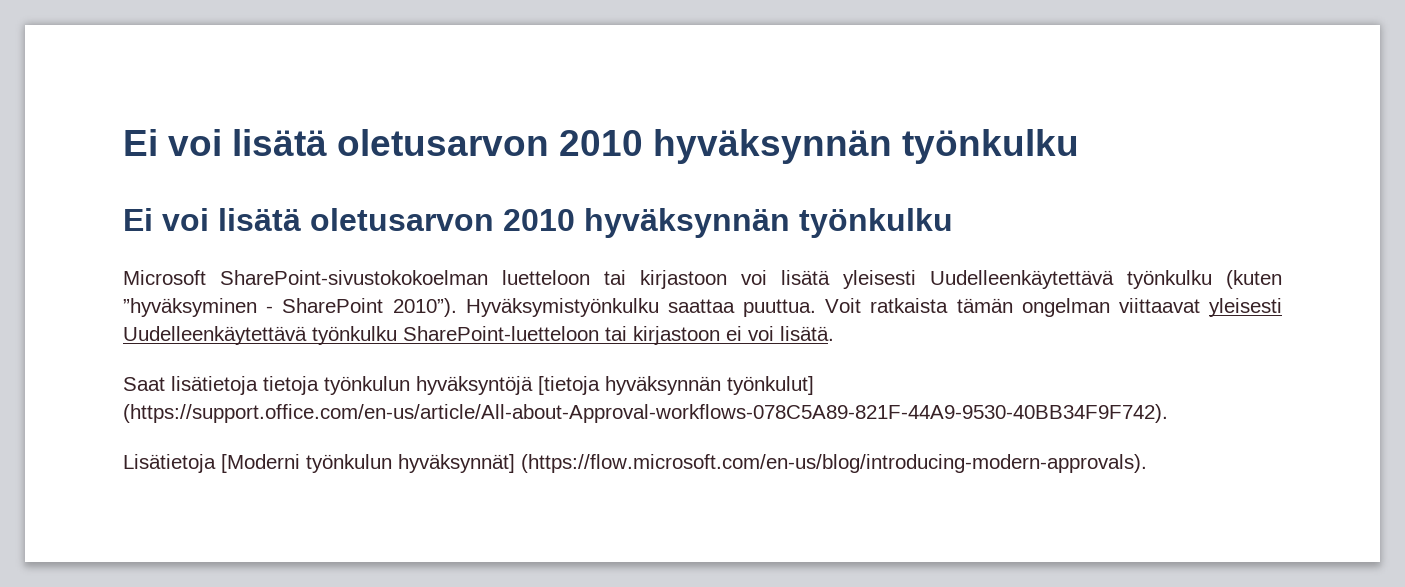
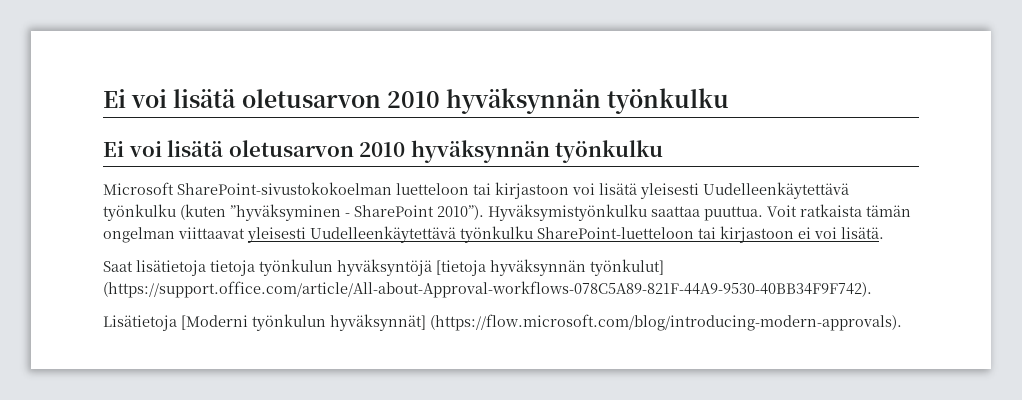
- Saat lisätietoja tietoja työnkulun hyväksyntöjä [tietoja hyväksynnän työnkulut] (https://support.office.com/en-us/article/All-about-Approval-workflows-078C5A89-821F-44A9-9530-40BB34F9F742).
+ Saat lisätietoja tietoja työnkulun hyväksyntöjä [tietoja hyväksynnän työnkulut] (https://support.office.com/article/All-about-Approval-workflows-078C5A89-821F-44A9-9530-40BB34F9F742).
- Lisätietoja [Moderni työnkulun hyväksynnät] (https://flow.microsoft.com/en-us/blog/introducing-modern-approvals).
+ Lisätietoja [Moderni työnkulun hyväksynnät] (https://flow.microsoft.com/blog/introducing-modern-approvals).

